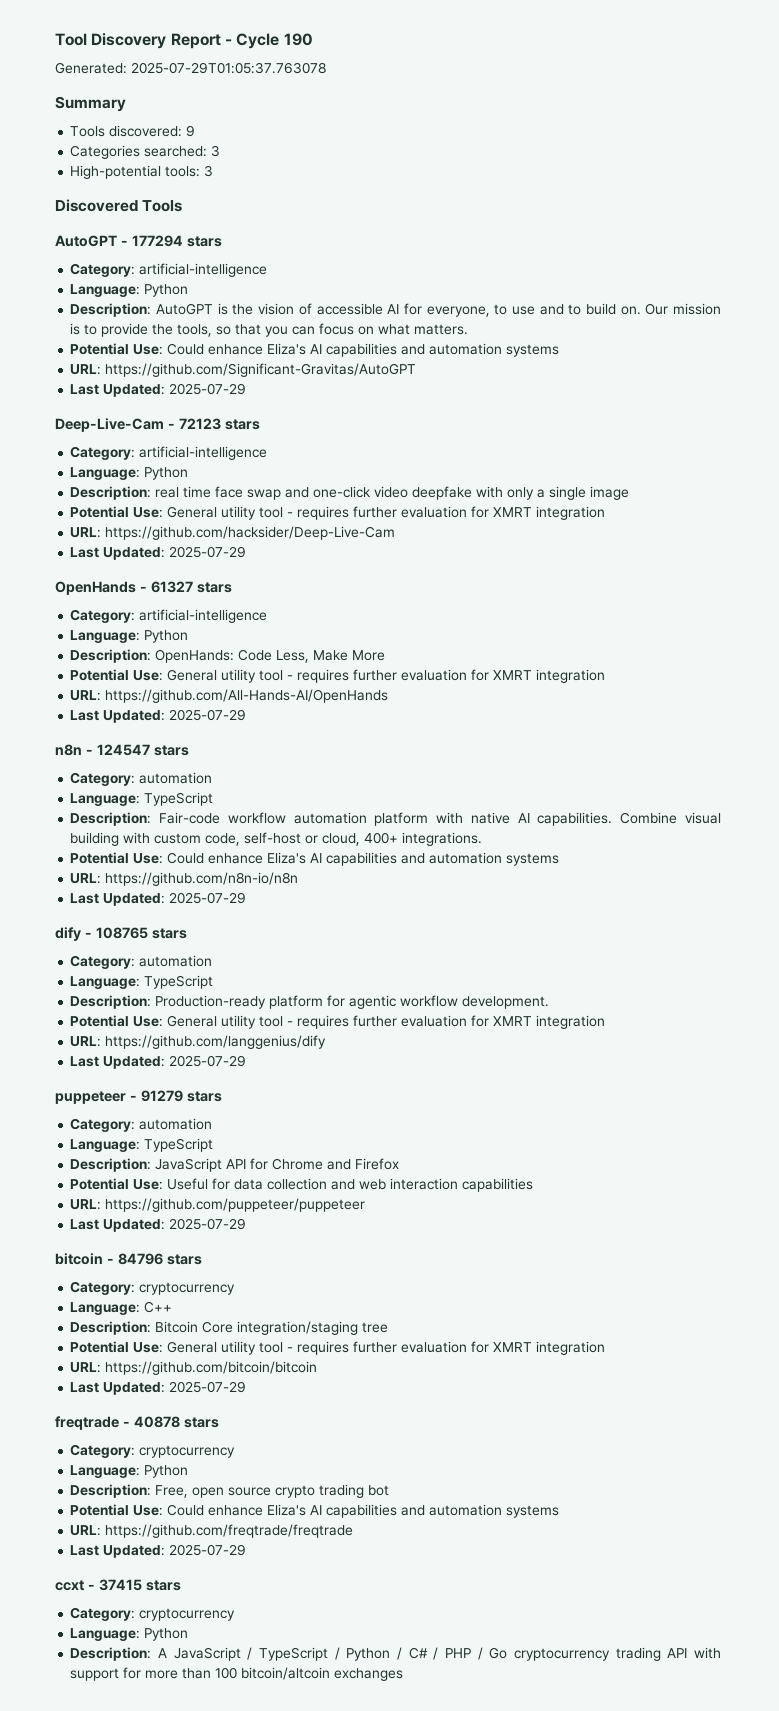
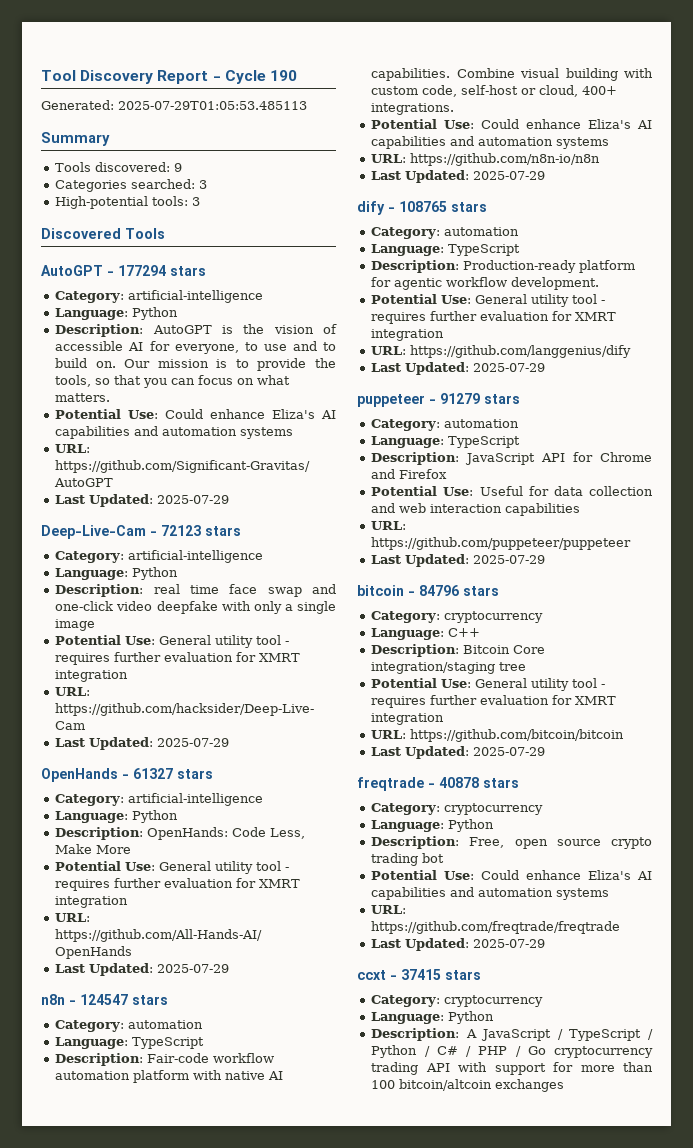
- Generated: 2025-07-29T01:05:37.763078
+ Generated: 2025-07-29T01:05:53.485113

